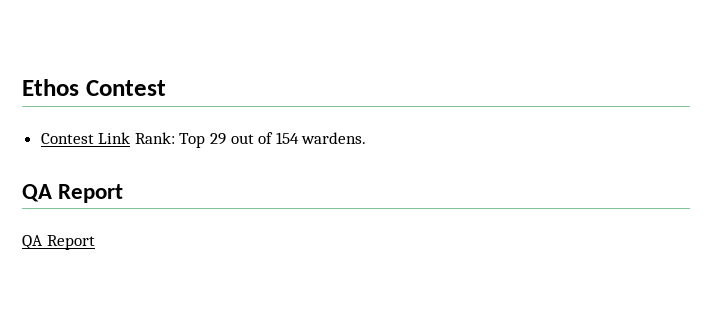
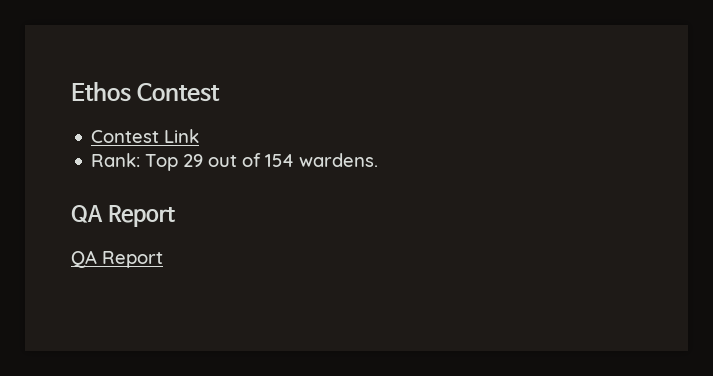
- Contest Link Rank: Top 29 out of 154 wardens.
+ Contest Link
+ Rank: Top 29 out of 154 wardens.

